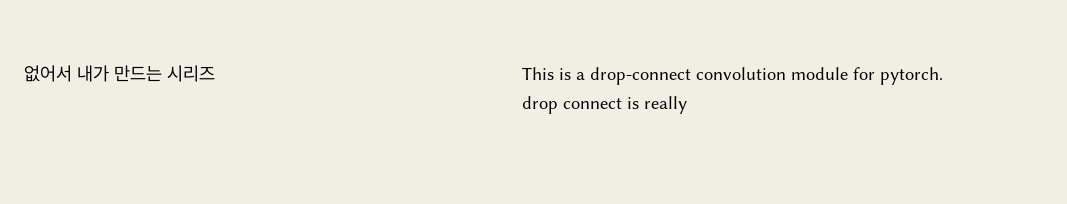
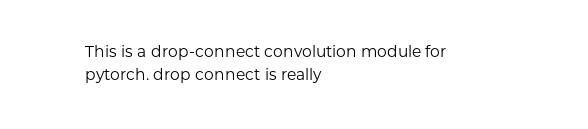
- 없어서 내가 만드는 시리즈

